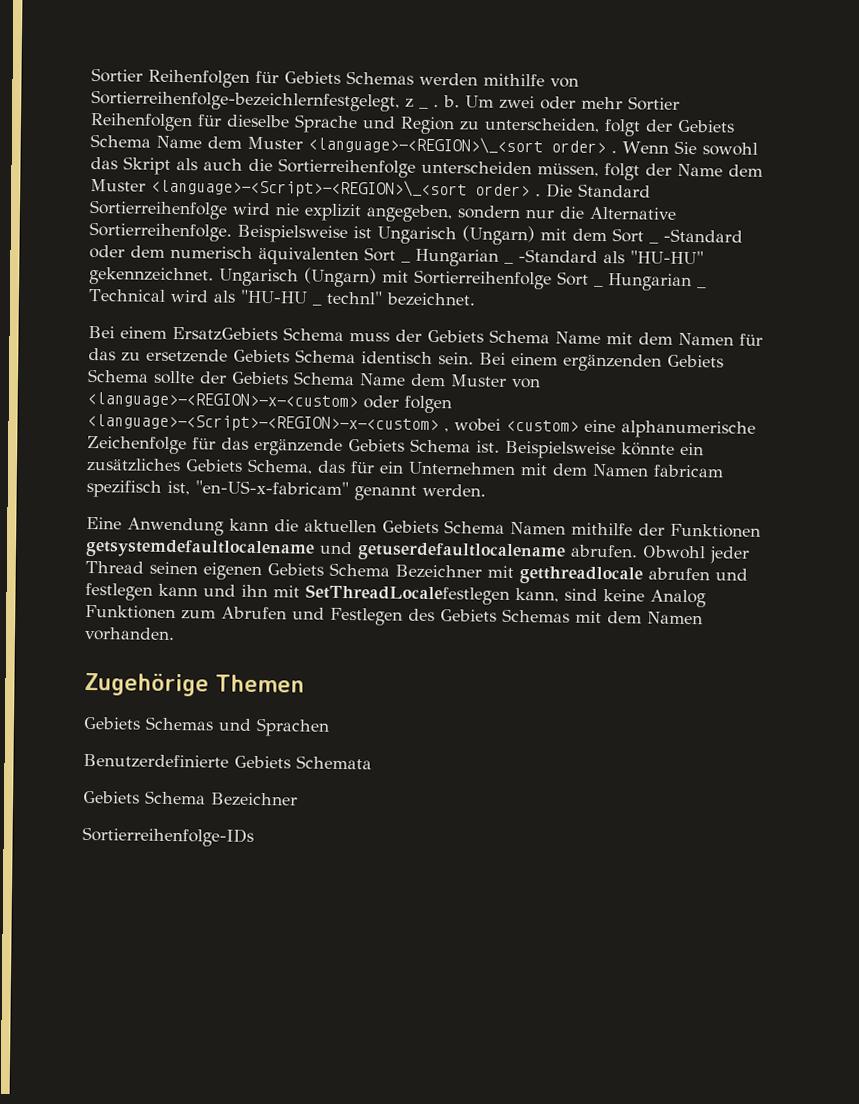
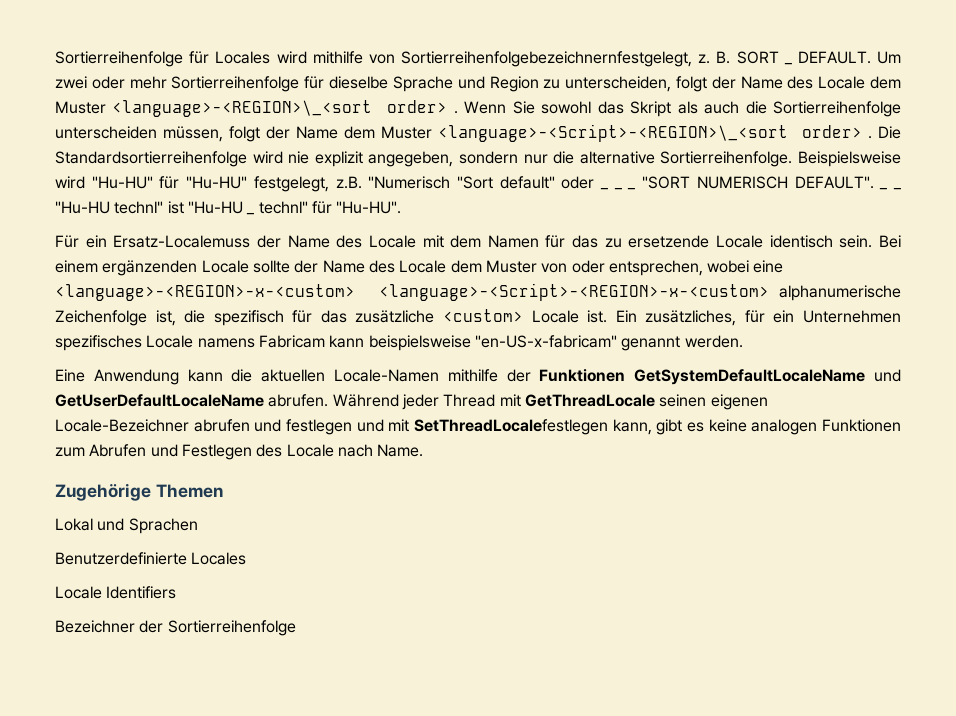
- Sortier Reihenfolgen für Gebiets Schemas werden mithilfe von Sortierreihenfolge-bezeichlernfestgelegt, z _ . b.
+ Sortierreihenfolge für Locales wird mithilfe von Sortierreihenfolgebezeichnernfestgelegt, z. B. SORT _ DEFAULT.
- Um zwei oder mehr Sortier Reihenfolgen für dieselbe Sprache und Region zu unterscheiden, folgt der Gebiets Schema Name dem Muster <language>-<REGION>\_<sort order> .
+ Um zwei oder mehr Sortierreihenfolge für dieselbe Sprache und Region zu unterscheiden, folgt der Name des Locale dem Muster <language>-<REGION>\_<sort order> .
- Die Standard Sortierreihenfolge wird nie explizit angegeben, sondern nur die Alternative Sortierreihenfolge.
+ Die Standardsortierreihenfolge wird nie explizit angegeben, sondern nur die alternative Sortierreihenfolge.
- Beispielsweise ist Ungarisch (Ungarn) mit dem Sort _ -Standard oder dem numerisch äquivalenten Sort _ Hungarian _ -Standard als "HU-HU" gekennzeichnet. Ungarisch (Ungarn) mit Sortierreihenfolge Sort _ Hungarian _ Technical wird als "HU-HU _ technl" bezeichnet.
- Bei einem ErsatzGebiets Schema muss der Gebiets Schema Name mit dem Namen für das zu ersetzende Gebiets Schema identisch sein.
+ Beispielsweise wird "Hu-HU" für "Hu-HU" festgelegt, z.B. "Numerisch "Sort default" oder _ _ _ "SORT NUMERISCH DEFAULT". _ _ "Hu-HU technl" ist "Hu-HU _ technl" für "Hu-HU".
+ Für ein Ersatz-Localemuss der Name des Locale mit dem Namen für das zu ersetzende Locale identisch sein.
- Bei einem ergänzenden Gebiets Schema sollte der Gebiets Schema Name dem Muster von <language>-<REGION>-x-<custom> oder folgen <language>-<Script>-<REGION>-x-<custom> , wobei <custom> eine alphanumerische Zeichenfolge für das ergänzende Gebiets Schema ist. Beispielsweise könnte ein zusätzliches Gebiets Schema, das für ein Unternehmen mit dem Namen fabricam spezifisch ist, "en-US-x-fabricam" genannt werden.
+ Bei einem ergänzenden Locale sollte der Name des Locale dem Muster von oder entsprechen, wobei eine <language>-<REGION>-x-<custom> <language>-<Script>-<REGION>-x-<custom> alphanumerische Zeichenfolge ist, die spezifisch für das zusätzliche <custom> Locale ist. Ein zusätzliches, für ein Unternehmen spezifisches Locale namens Fabricam kann beispielsweise "en-US-x-fabricam" genannt werden.
- Eine Anwendung kann die aktuellen Gebiets Schema Namen mithilfe der Funktionen getsystemdefaultlocalename und getuserdefaultlocalename abrufen. Obwohl jeder Thread seinen eigenen Gebiets Schema Bezeichner mit getthreadlocale abrufen und festlegen kann und ihn mit SetThreadLocalefestlegen kann, sind keine Analog Funktionen zum Abrufen und Festlegen des Gebiets Schemas mit dem Namen vorhanden.
+ Eine Anwendung kann die aktuellen Locale-Namen mithilfe der Funktionen GetSystemDefaultLocaleName und GetUserDefaultLocaleName abrufen. Während jeder Thread mit GetThreadLocale seinen eigenen Locale-Bezeichner abrufen und festlegen und mit SetThreadLocalefestlegen kann, gibt es keine analogen Funktionen zum Abrufen und Festlegen des Locale nach Name.
- Gebiets Schemas und Sprachen
+ Lokal und Sprachen
- Benutzerdefinierte Gebiets Schemata
- Gebiets Schema Bezeichner
- Sortierreihenfolge-IDs
+ Benutzerdefinierte Locales
+ Locale Identifiers
+ Bezeichner der Sortierreihenfolge

